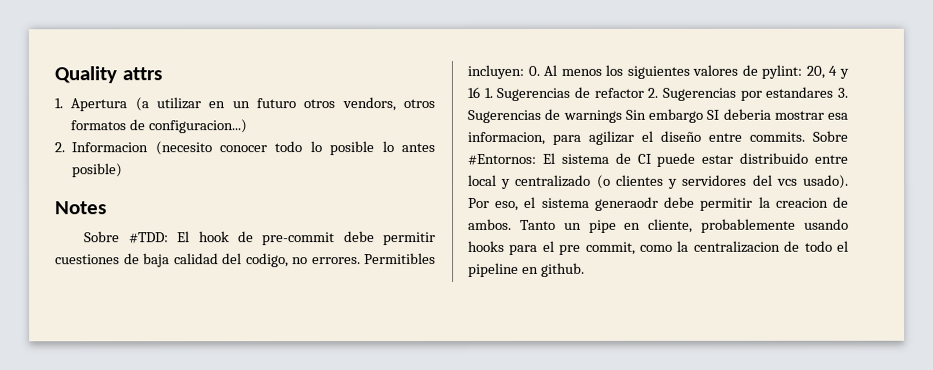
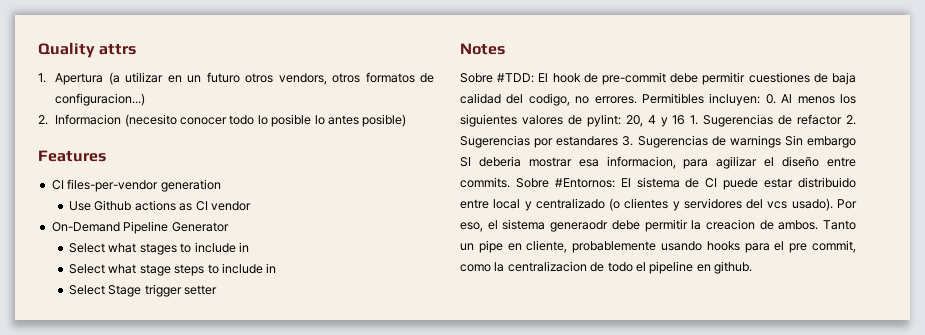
+ Features
+ CI files-per-vendor generation
+ Use Github actions as CI vendor
+ On-Demand Pipeline Generator
+ Select what stages to include in
+ Select what stage steps to include in
+ Select Stage trigger setter

